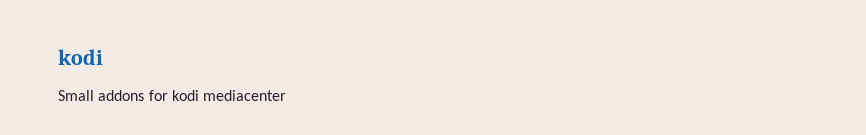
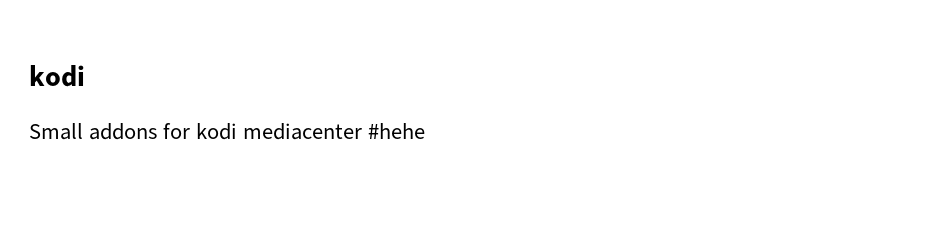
- Small addons for kodi mediacenter
+ Small addons for kodi mediacenter #hehe

